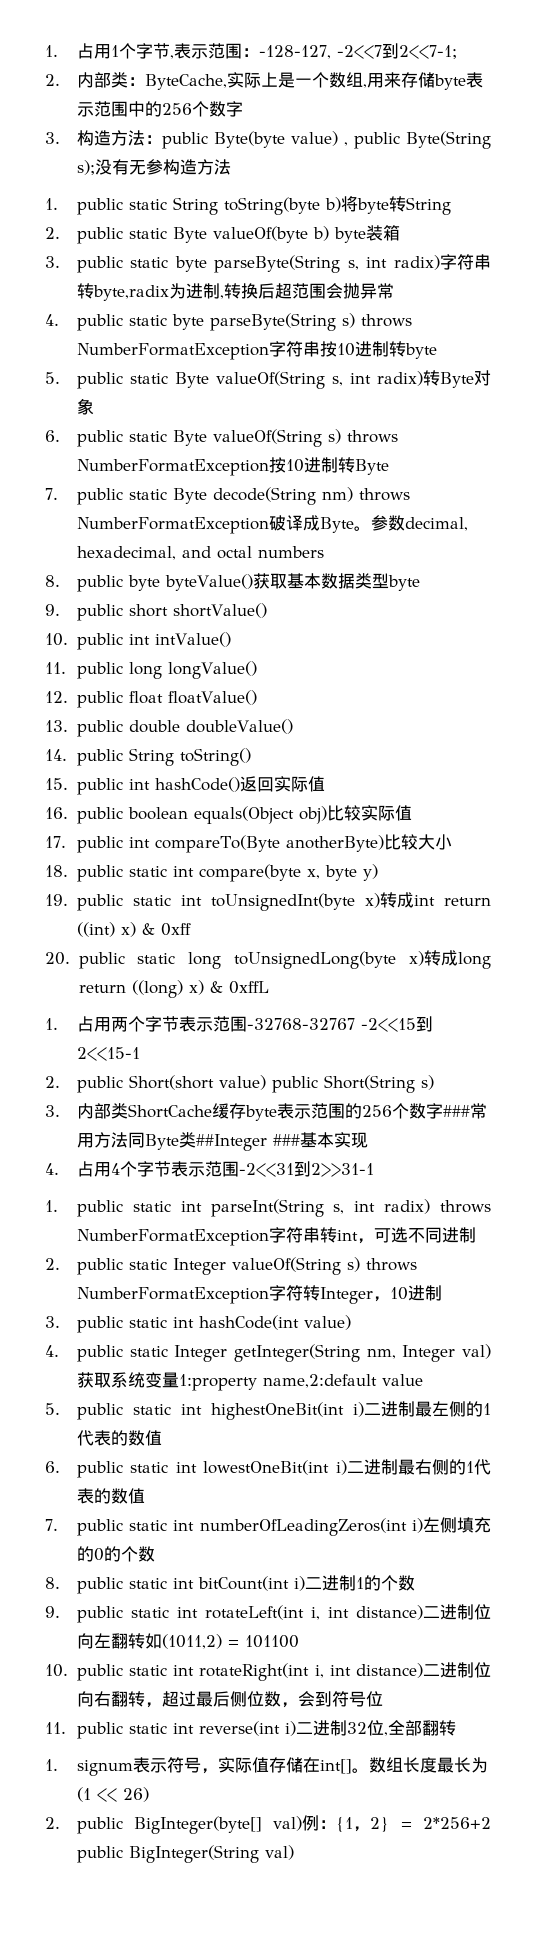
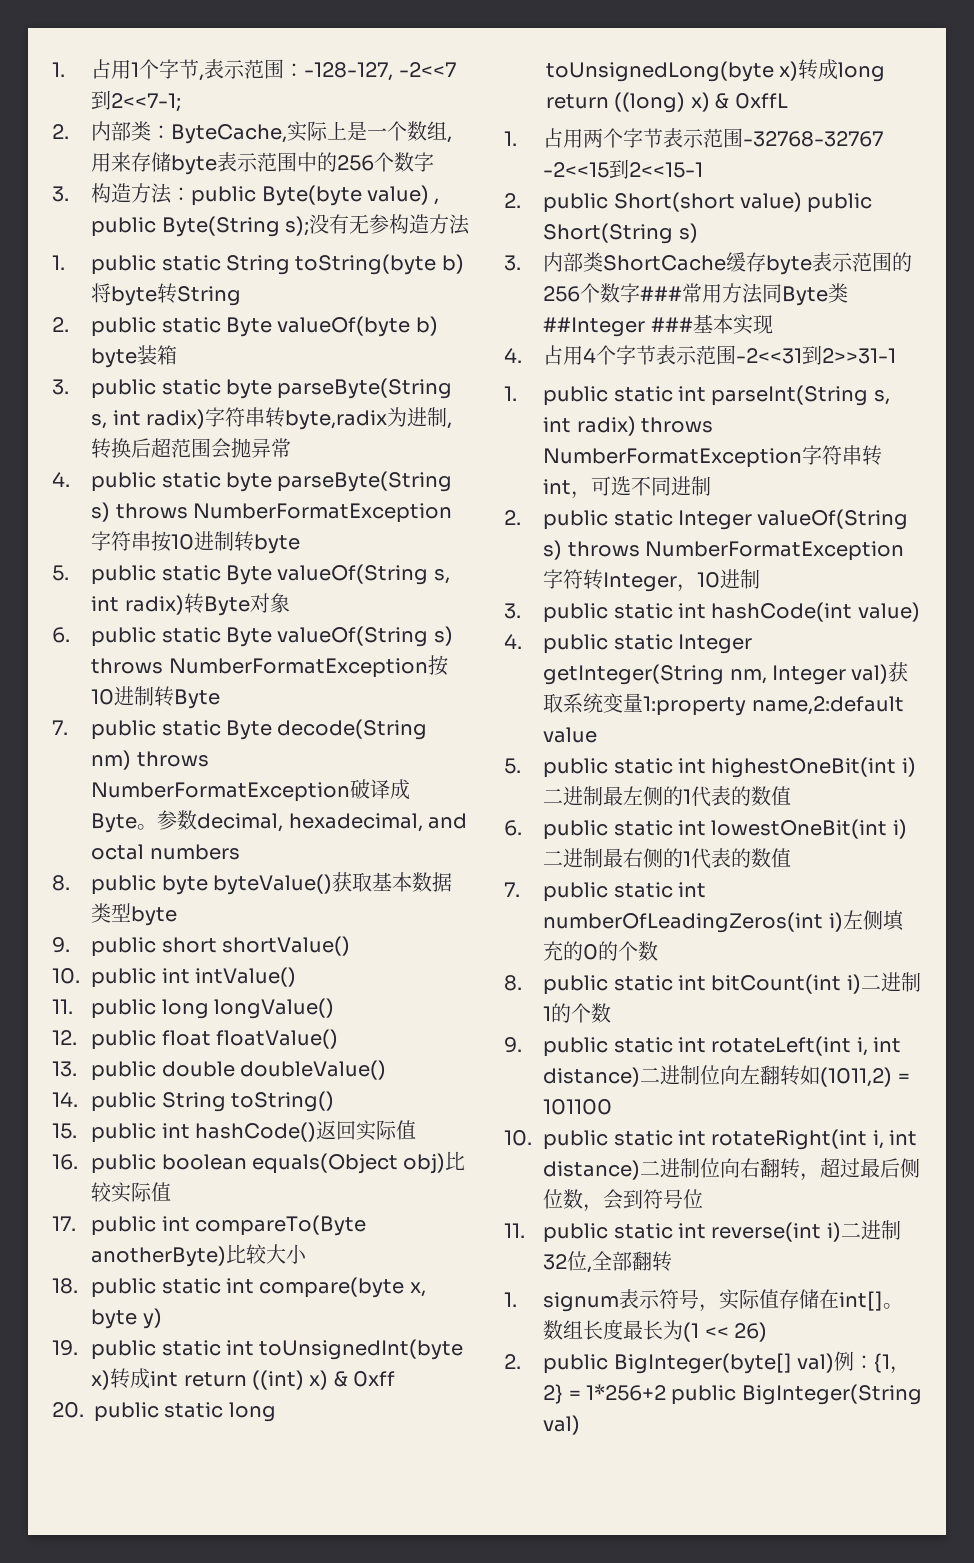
- 2. public BigInteger(byte[] val)例：{1，2} = 2*256+2 public BigInteger(String val)
+ 2. public BigInteger(byte[] val)例：{1，2} = 1*256+2 public BigInteger(String val)

